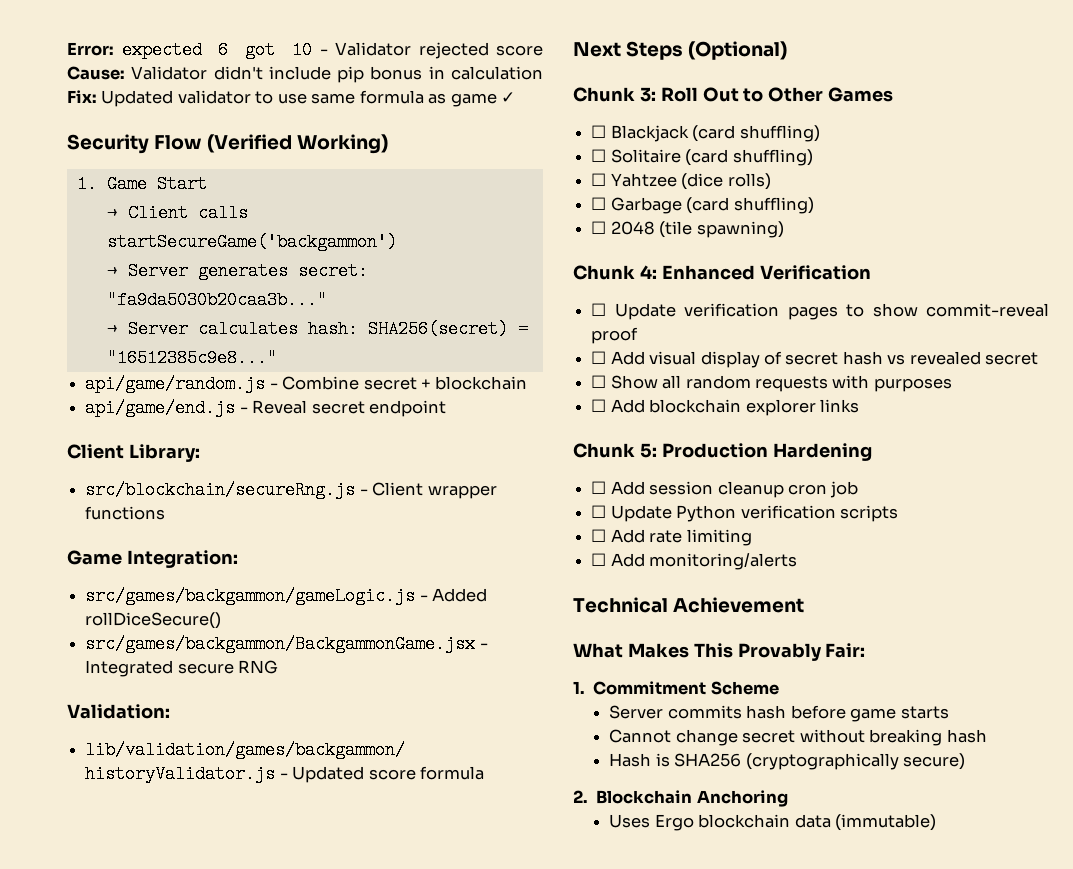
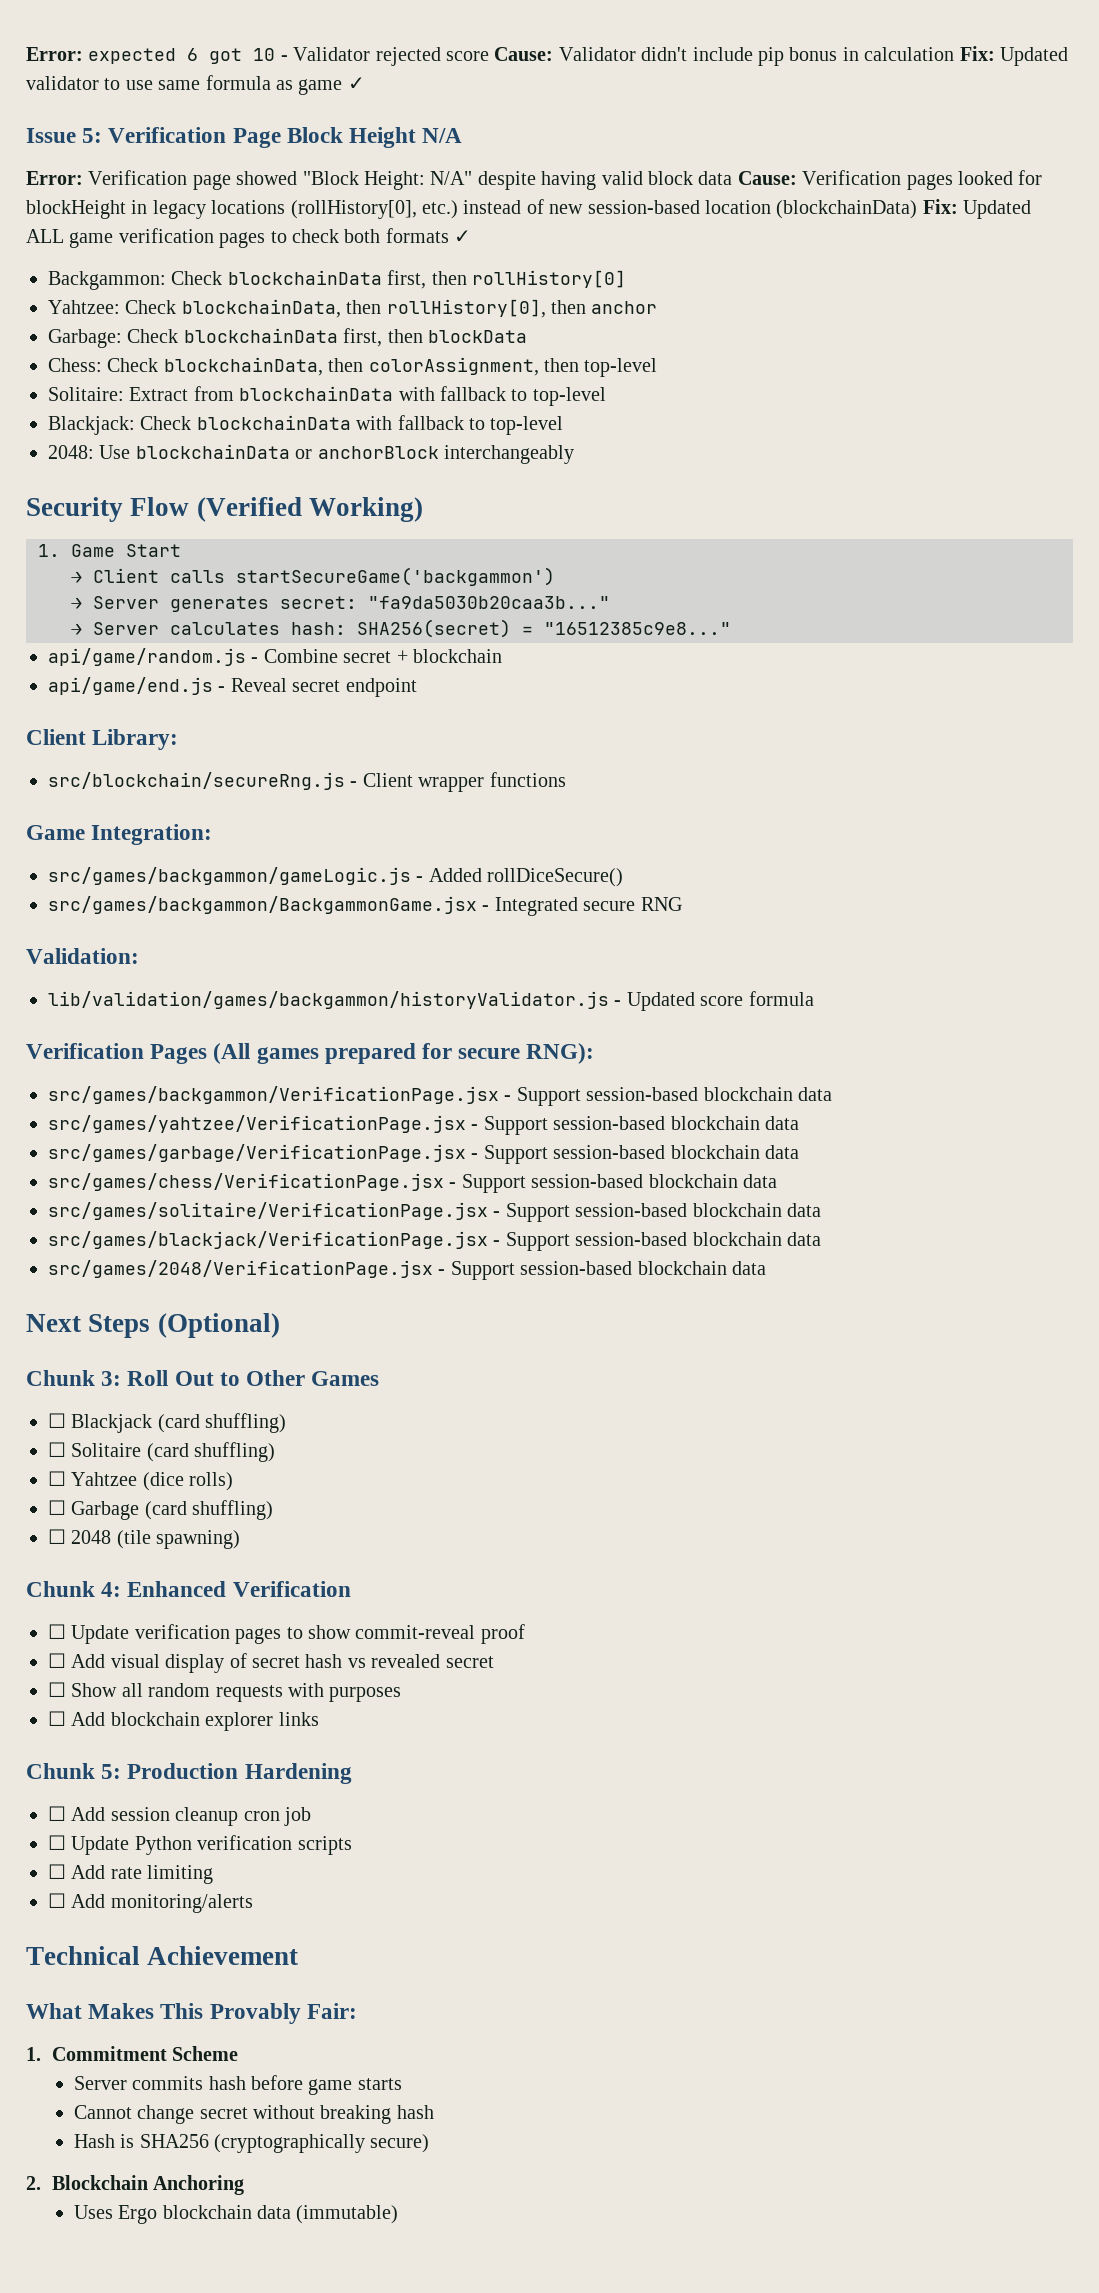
+ Issue 5: Verification Page Block Height N/A
+ Error: Verification page showed "Block Height: N/A" despite having valid block data Cause: Verification pages looked for blockHeight in legacy locations (rollHistory[0], etc.) instead of new session-based location (blockchainData) Fix: Updated ALL game verification pages to check both formats ✓
+ Backgammon: Check blockchainData first, then rollHistory[0]
+ Yahtzee: Check blockchainData, then rollHistory[0], then anchor
+ Garbage: Check blockchainData first, then blockData
+ Chess: Check blockchainData, then colorAssignment, then top-level
+ Solitaire: Extract from blockchainData with fallback to top-level
+ Blackjack: Check blockchainData with fallback to top-level
+ 2048: Use blockchainData or anchorBlock interchangeably
+ Verification Pages (All games prepared for secure RNG):
+ src/games/backgammon/VerificationPage.jsx - Support session-based blockchain data
+ src/games/yahtzee/VerificationPage.jsx - Support session-based blockchain data
+ src/games/garbage/VerificationPage.jsx - Support session-based blockchain data
+ src/games/chess/VerificationPage.jsx - Support session-based blockchain data
+ src/games/solitaire/VerificationPage.jsx - Support session-based blockchain data
+ src/games/blackjack/VerificationPage.jsx - Support session-based blockchain data
+ src/games/2048/VerificationPage.jsx - Support session-based blockchain data

